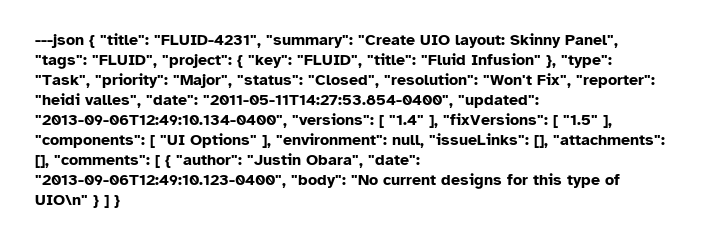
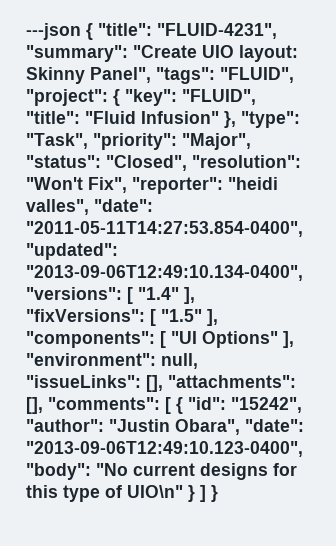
- [ { "author":
+ [ { "id": "15242", "author":

